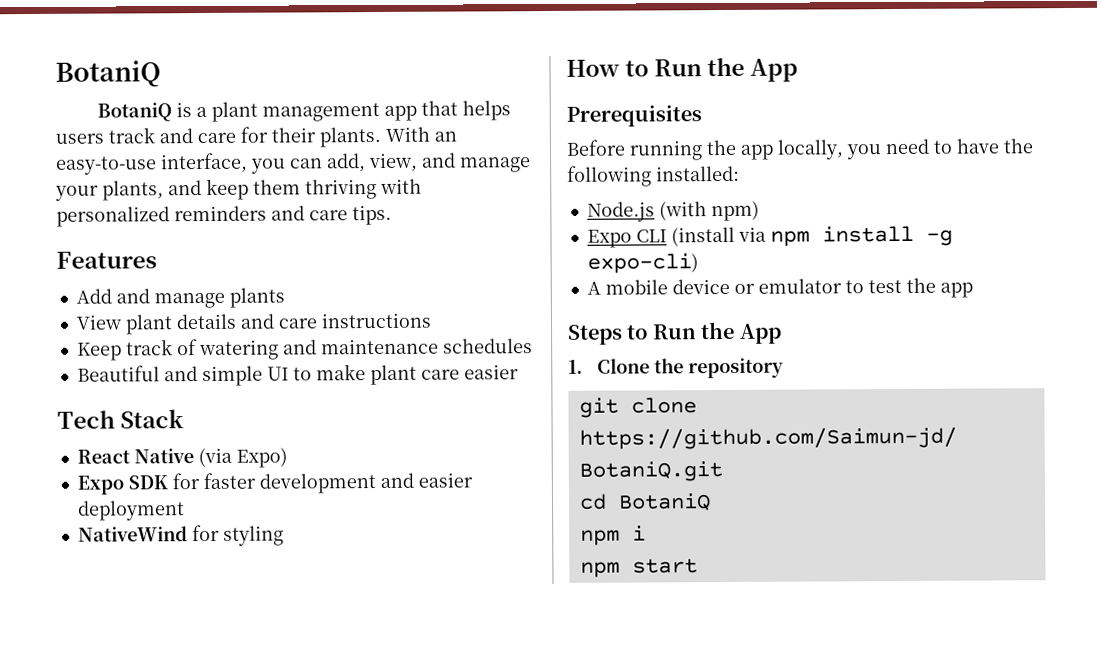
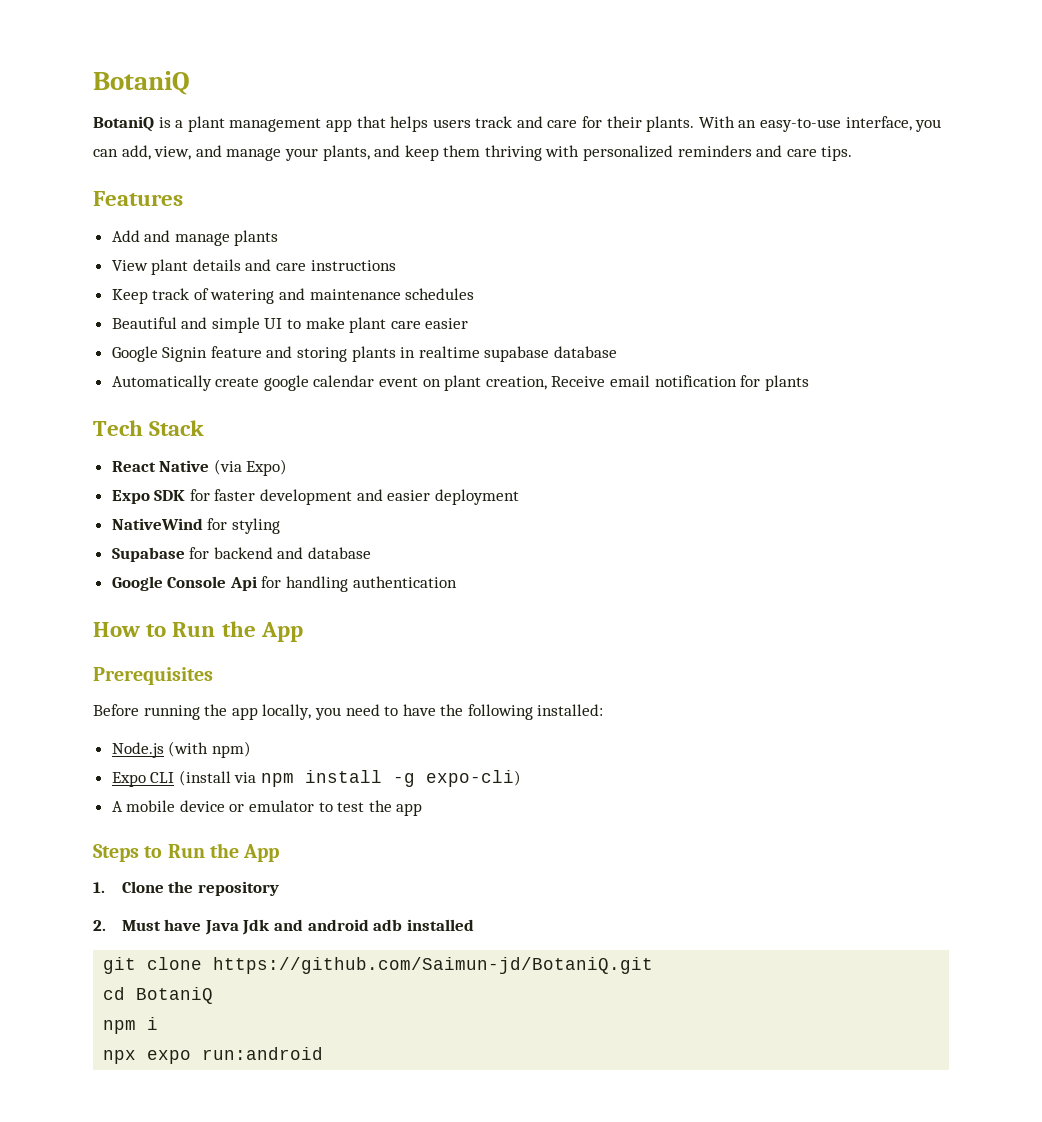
+ Google Signin feature and storing plants in realtime supabase database
+ Automatically create google calendar event on plant creation, Receive email notification for plants
+ Supabase for backend and database
+ Google Console Api for handling authentication
+ 2. Must have Java Jdk and android adb installed
- npm start
+ npx expo run:android

